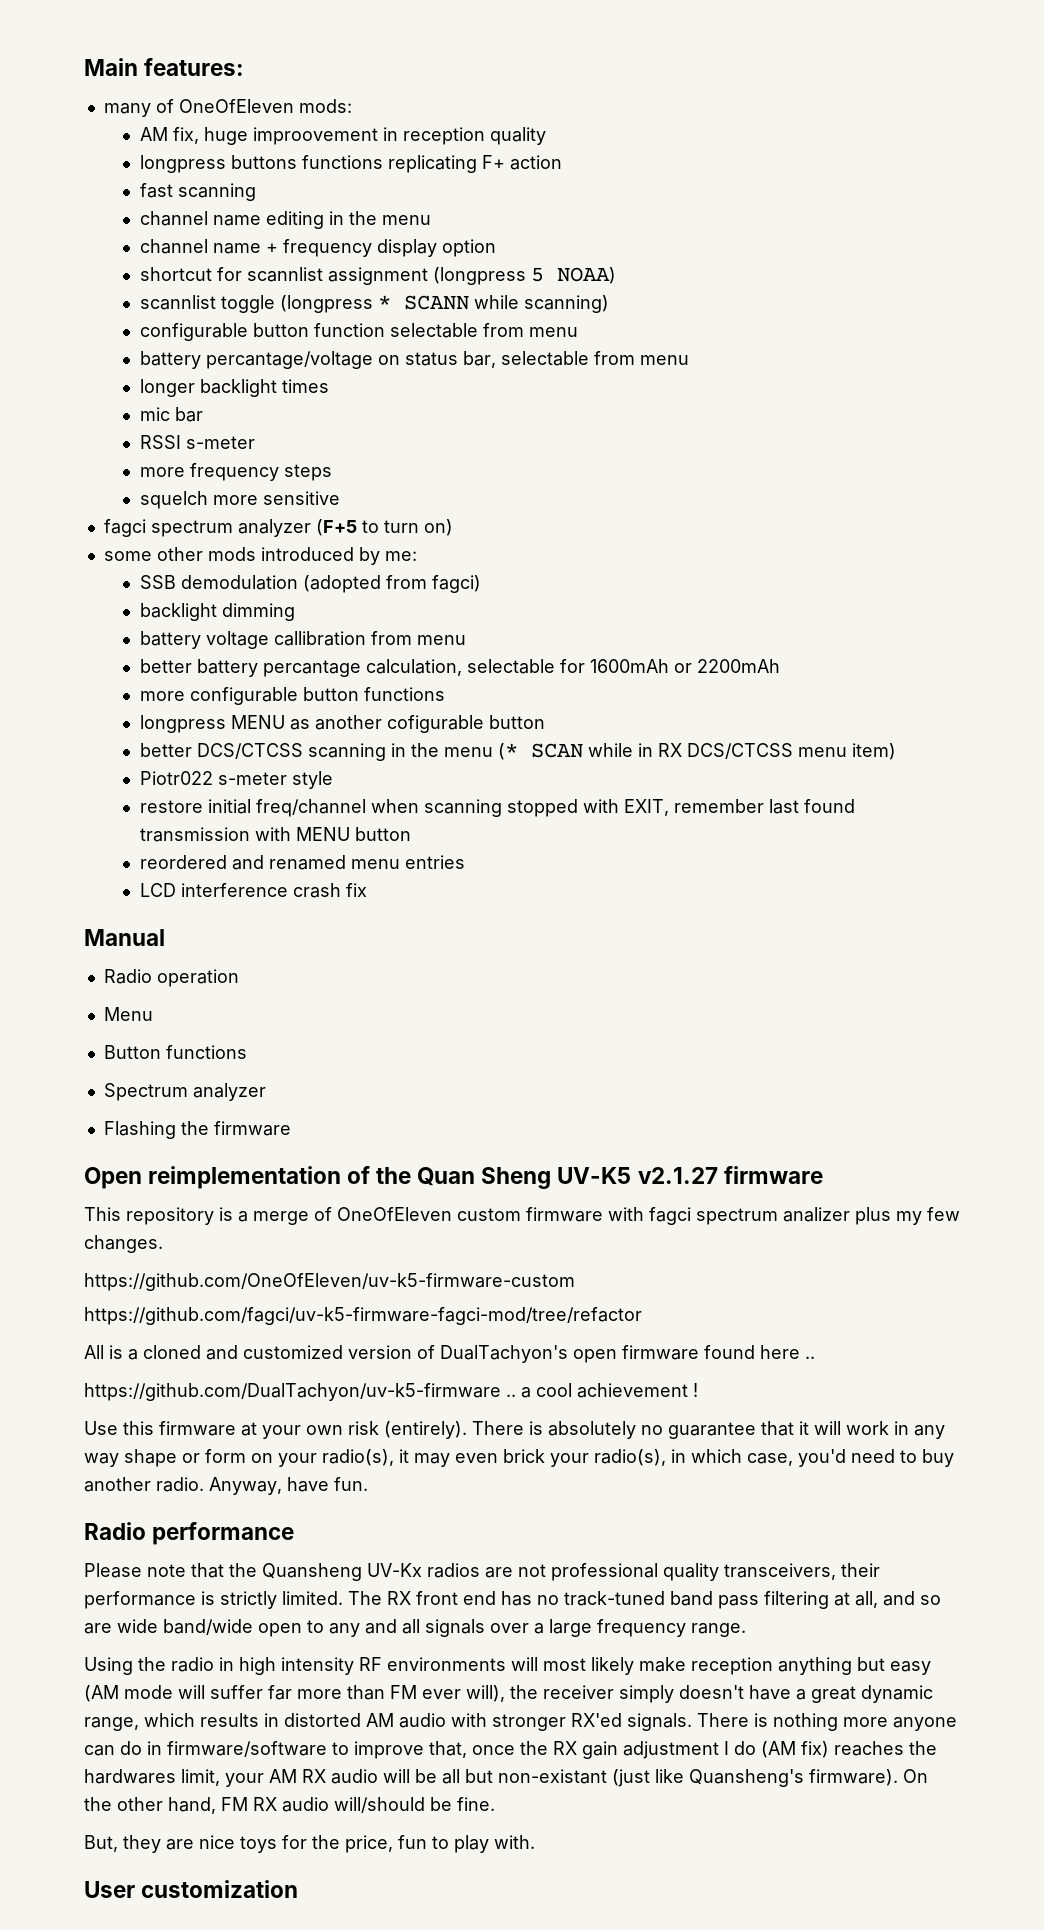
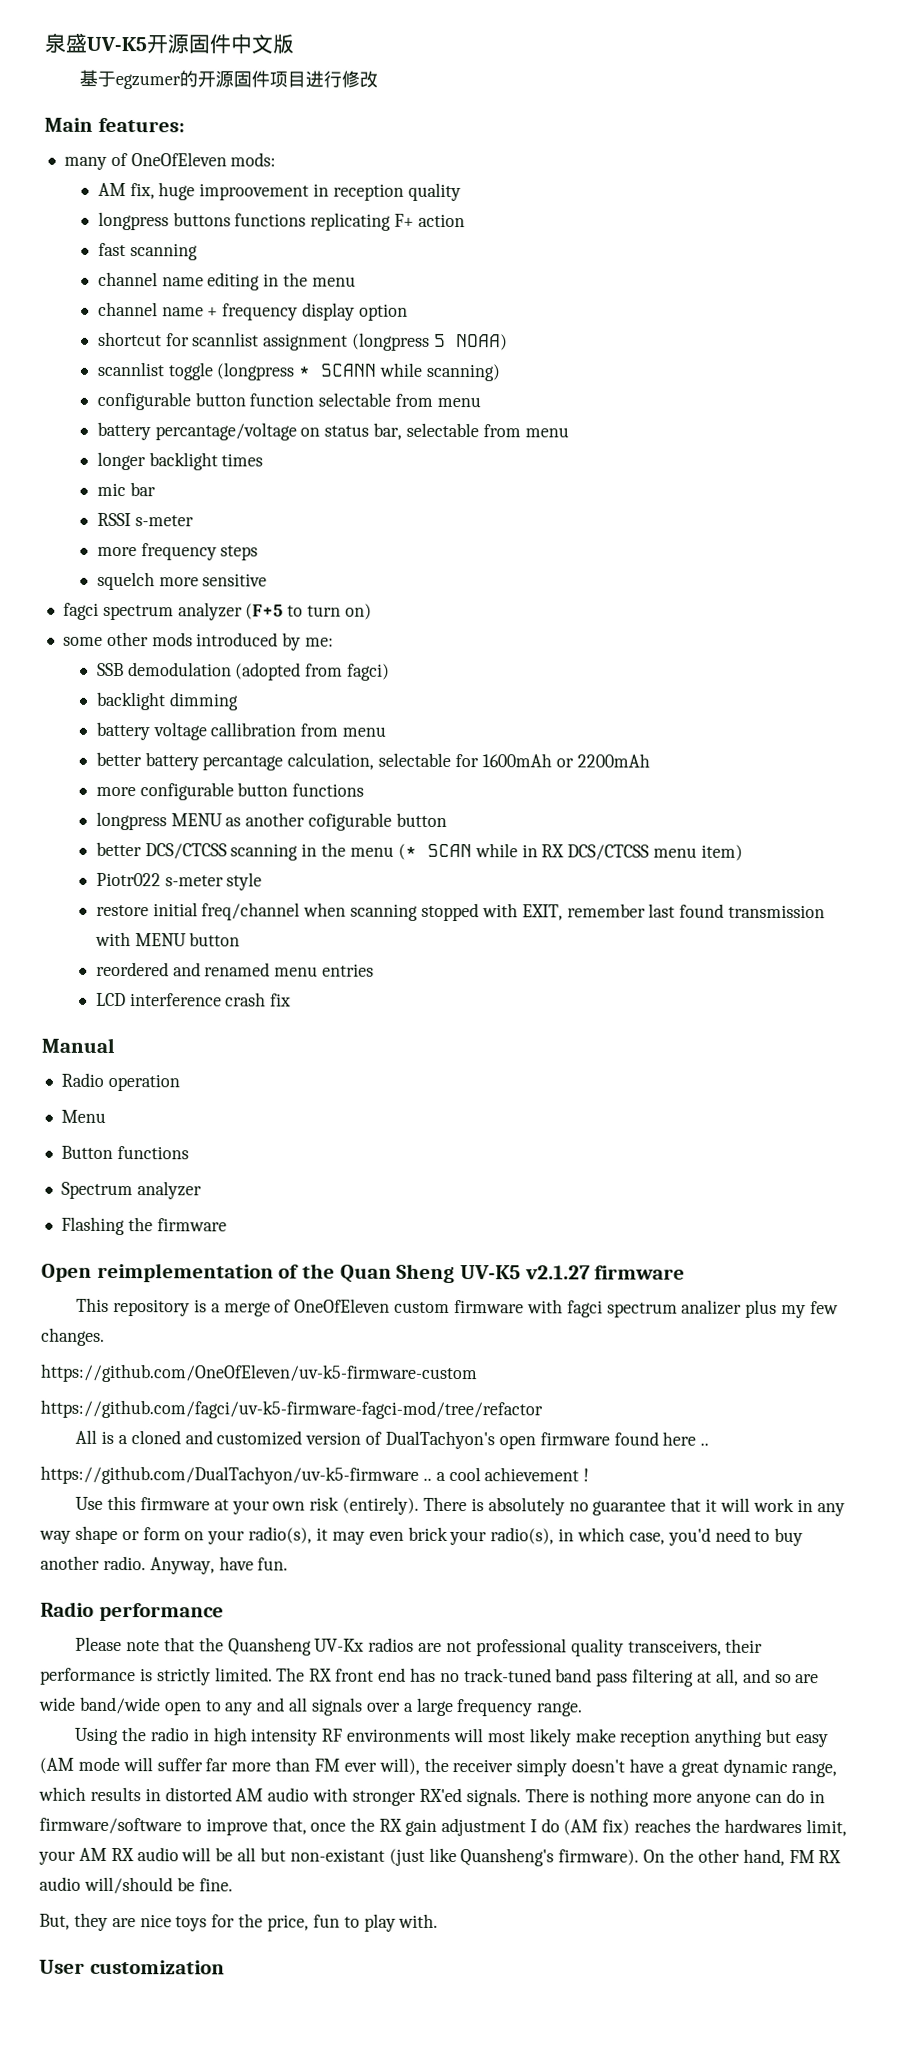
+ 泉盛UV-K5开源固件中文版
+ 基于egzumer的开源固件项目进行修改

